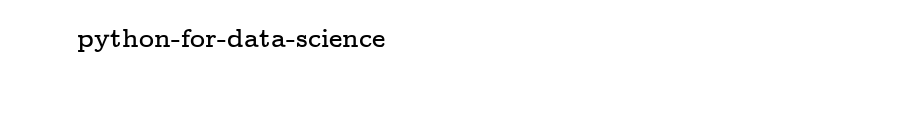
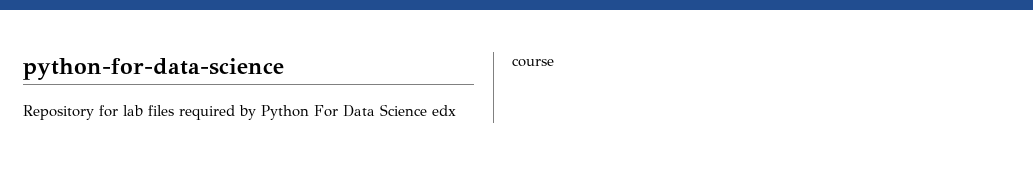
+ Repository for lab files required by Python For Data Science edx course

